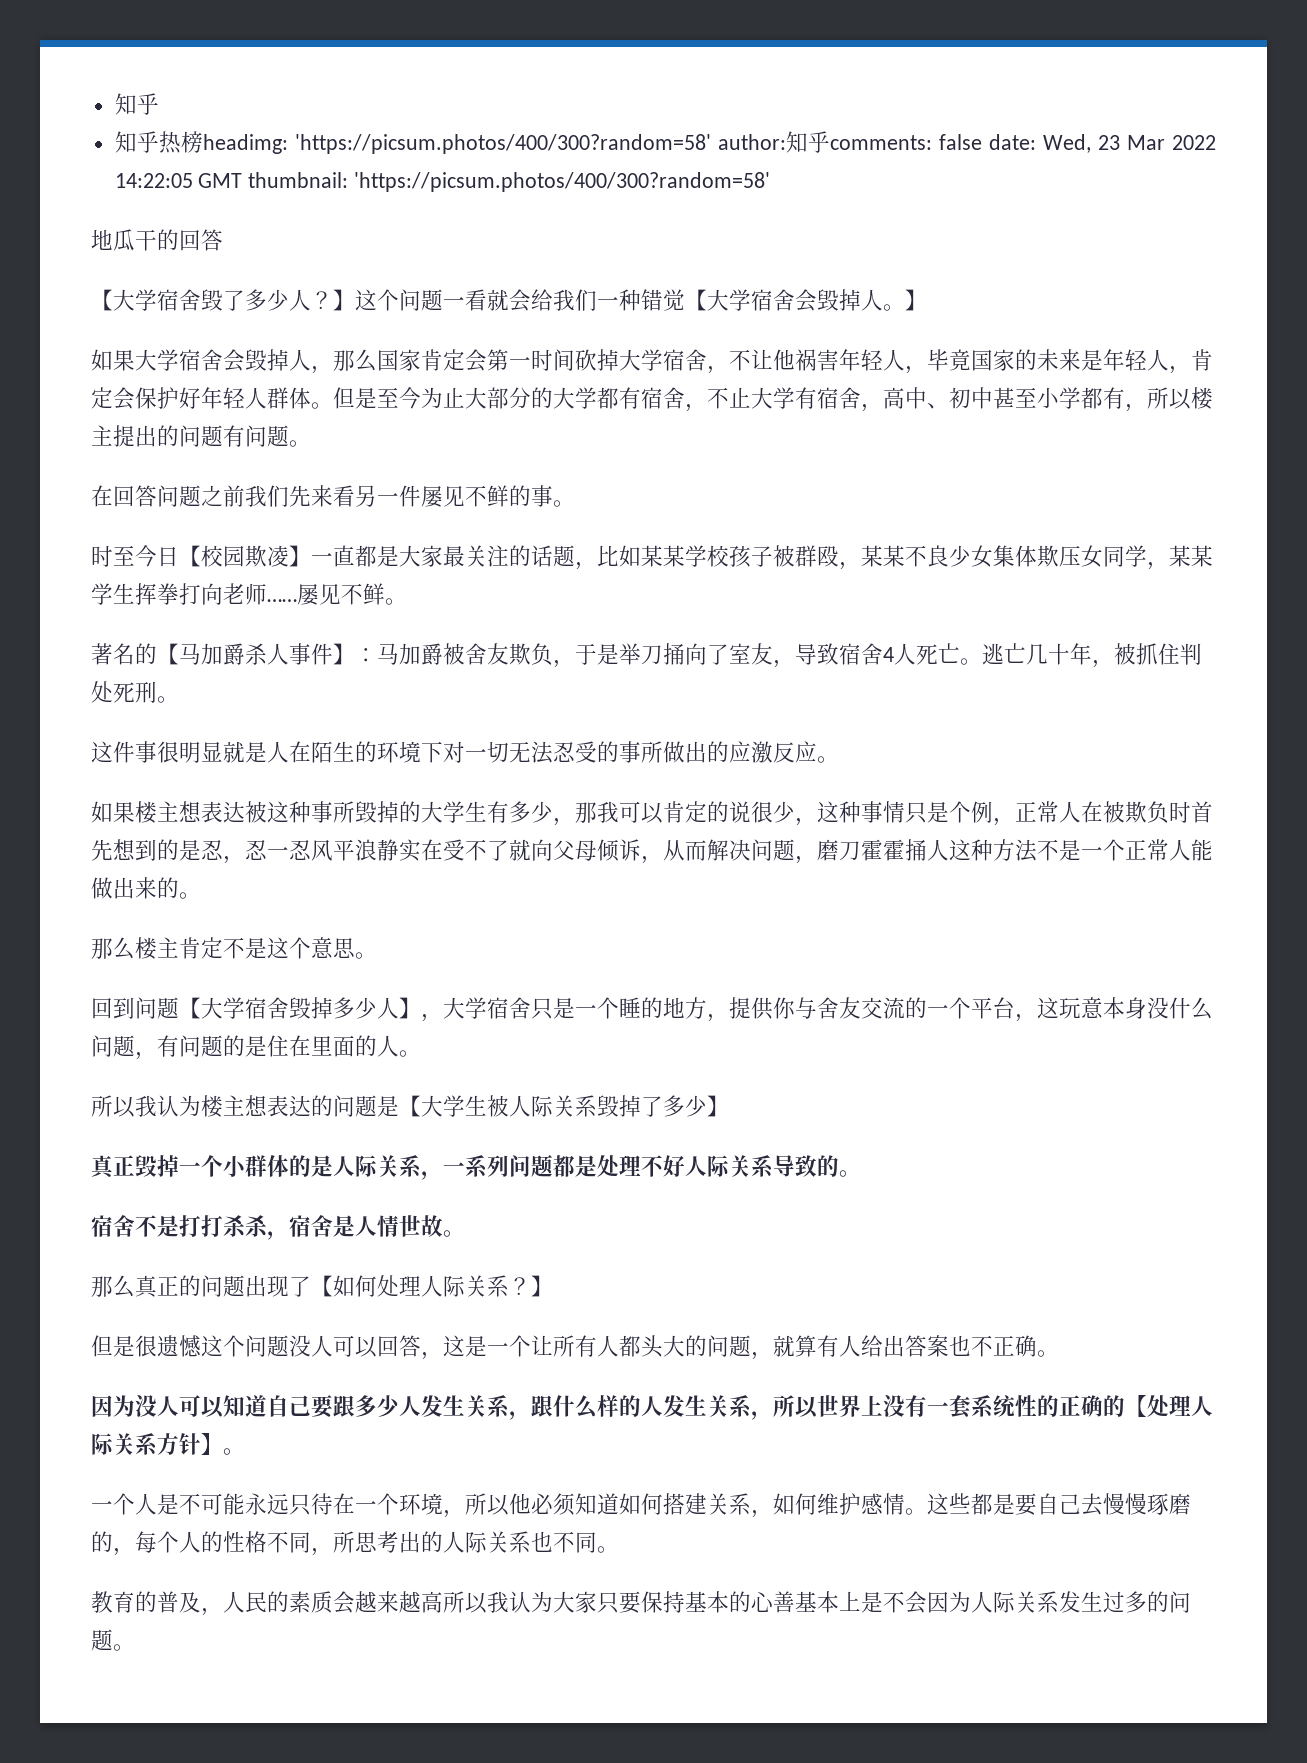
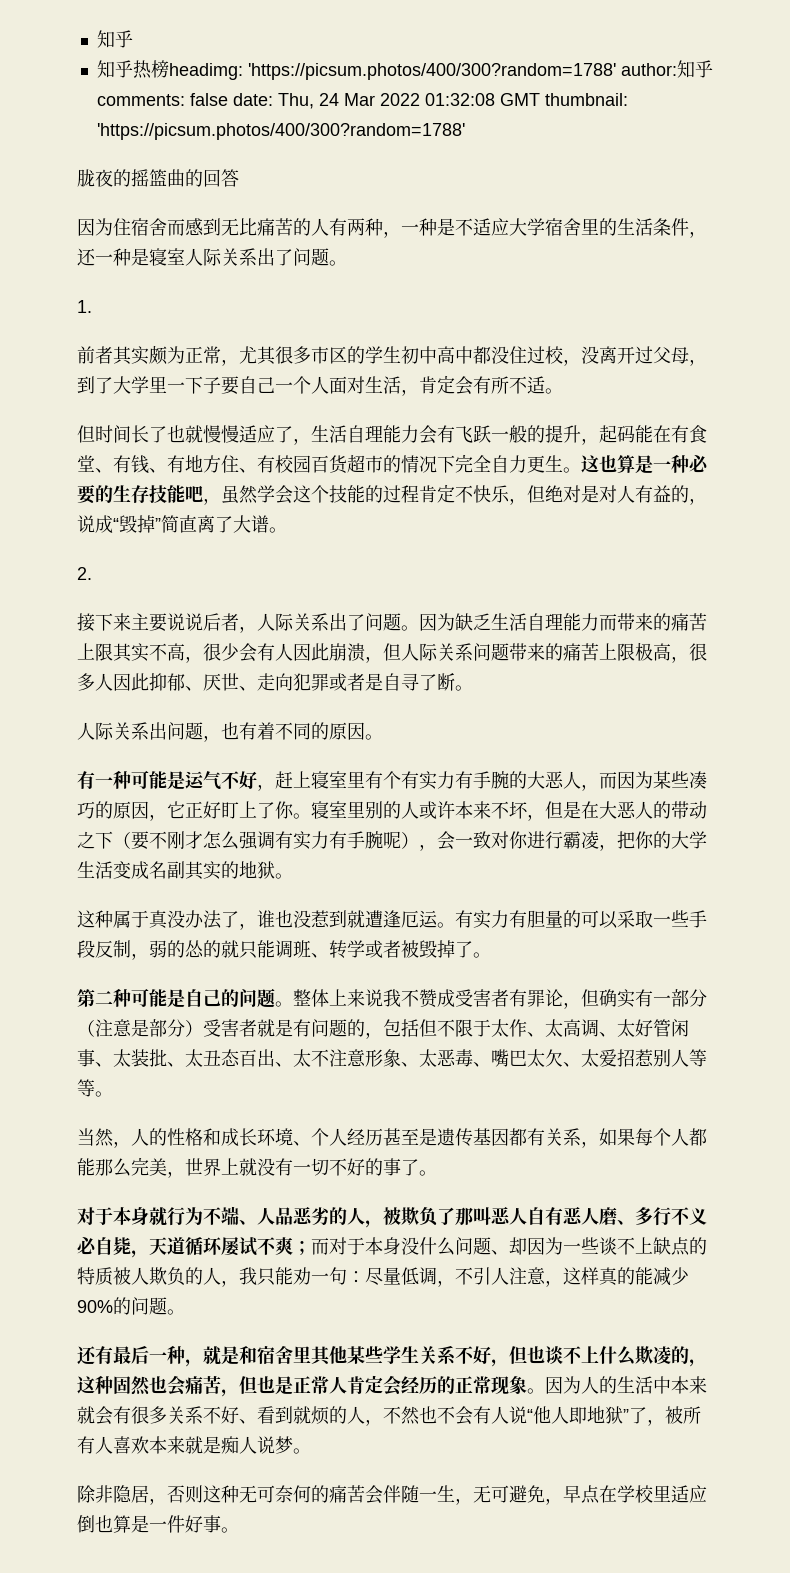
- 知乎热榜headimg: 'https://picsum.photos/400/300?random=58' author:知乎comments: false date: Wed, 23 Mar 2022 14:22:05 GMT thumbnail: 'https://picsum.photos/400/300?random=58'
- 地瓜干的回答
- 【大学宿舍毁了多少人？】这个问题一看就会给我们一种错觉【大学宿舍会毁掉人。】
- 如果大学宿舍会毁掉人，那么国家肯定会第一时间砍掉大学宿舍，不让他祸害年轻人，毕竟国家的未来是年轻人，肯定会保护好年轻人群体。但是至今为止大部分的大学都有宿舍，不止大学有宿舍，高中、初中甚至小学都有，所以楼主提出的问题有问题。
- 在回答问题之前我们先来看另一件屡见不鲜的事。
- 时至今日【校园欺凌】一直都是大家最关注的话题，比如某某学校孩子被群殴，某某不良少女集体欺压女同学，某某学生挥拳打向老师……屡见不鲜。
- 著名的【马加爵杀人事件】：马加爵被舍友欺负，于是举刀捅向了室友，导致宿舍4人死亡。逃亡几十年，被抓住判处死刑。
- 这件事很明显就是人在陌生的环境下对一切无法忍受的事所做出的应激反应。
- 如果楼主想表达被这种事所毁掉的大学生有多少，那我可以肯定的说很少，这种事情只是个例，正常人在被欺负时首先想到的是忍，忍一忍风平浪静实在受不了就向父母倾诉，从而解决问题，磨刀霍霍捅人这种方法不是一个正常人能做出来的。
- 那么楼主肯定不是这个意思。
- 回到问题【大学宿舍毁掉多少人】，大学宿舍只是一个睡的地方，提供你与舍友交流的一个平台，这玩意本身没什么问题，有问题的是住在里面的人。
- 所以我认为楼主想表达的问题是【大学生被人际关系毁掉了多少】
- 真正毁掉一个小群体的是人际关系，一系列问题都是处理不好人际关系导致的。
- 宿舍不是打打杀杀，宿舍是人情世故。
- 那么真正的问题出现了【如何处理人际关系？】
- 但是很遗憾这个问题没人可以回答，这是一个让所有人都头大的问题，就算有人给出答案也不正确。
- 因为没人可以知道自己要跟多少人发生关系，跟什么样的人发生关系，所以世界上没有一套系统性的正确的【处理人际关系方针】。
- 一个人是不可能永远只待在一个环境，所以他必须知道如何搭建关系，如何维护感情。这些都是要自己去慢慢琢磨的，每个人的性格不同，所思考出的人际关系也不同。
- 教育的普及，人民的素质会越来越高所以我认为大家只要保持基本的心善基本上是不会因为人际关系发生过多的问题。
+ 知乎热榜headimg: 'https://picsum.photos/400/300?random=1788' author:知乎comments: false date: Thu, 24 Mar 2022 01:32:08 GMT thumbnail: 'https://picsum.photos/400/300?random=1788'
+ 胧夜的摇篮曲的回答
+ 因为住宿舍而感到无比痛苦的人有两种，一种是不适应大学宿舍里的生活条件，还一种是寝室人际关系出了问题。
+ 1.
+ 前者其实颇为正常，尤其很多市区的学生初中高中都没住过校，没离开过父母，到了大学里一下子要自己一个人面对生活，肯定会有所不适。
+ 但时间长了也就慢慢适应了，生活自理能力会有飞跃一般的提升，起码能在有食堂、有钱、有地方住、有校园百货超市的情况下完全自力更生。这也算是一种必要的生存技能吧，虽然学会这个技能的过程肯定不快乐，但绝对是对人有益的，说成“毁掉”简直离了大谱。
+ 2.
+ 接下来主要说说后者，人际关系出了问题。因为缺乏生活自理能力而带来的痛苦上限其实不高，很少会有人因此崩溃，但人际关系问题带来的痛苦上限极高，很多人因此抑郁、厌世、走向犯罪或者是自寻了断。
+ 人际关系出问题，也有着不同的原因。
+ 有一种可能是运气不好，赶上寝室里有个有实力有手腕的大恶人，而因为某些凑巧的原因，它正好盯上了你。寝室里别的人或许本来不坏，但是在大恶人的带动之下（要不刚才怎么强调有实力有手腕呢），会一致对你进行霸凌，把你的大学生活变成名副其实的地狱。
+ 这种属于真没办法了，谁也没惹到就遭逢厄运。有实力有胆量的可以采取一些手段反制，弱的怂的就只能调班、转学或者被毁掉了。
+ 第二种可能是自己的问题。整体上来说我不赞成受害者有罪论，但确实有一部分（注意是部分）受害者就是有问题的，包括但不限于太作、太高调、太好管闲事、太装批、太丑态百出、太不注意形象、太恶毒、嘴巴太欠、太爱招惹别人等等。
+ 当然，人的性格和成长环境、个人经历甚至是遗传基因都有关系，如果每个人都能那么完美，世界上就没有一切不好的事了。
+ 对于本身就行为不端、人品恶劣的人，被欺负了那叫恶人自有恶人磨、多行不义必自毙，天道循环屡试不爽；而对于本身没什么问题、却因为一些谈不上缺点的特质被人欺负的人，我只能劝一句：尽量低调，不引人注意，这样真的能减少90%的问题。
+ 还有最后一种，就是和宿舍里其他某些学生关系不好，但也谈不上什么欺凌的，这种固然也会痛苦，但也是正常人肯定会经历的正常现象。因为人的生活中本来就会有很多关系不好、看到就烦的人，不然也不会有人说“他人即地狱”了，被所有人喜欢本来就是痴人说梦。
+ 除非隐居，否则这种无可奈何的痛苦会伴随一生，无可避免，早点在学校里适应倒也算是一件好事。

